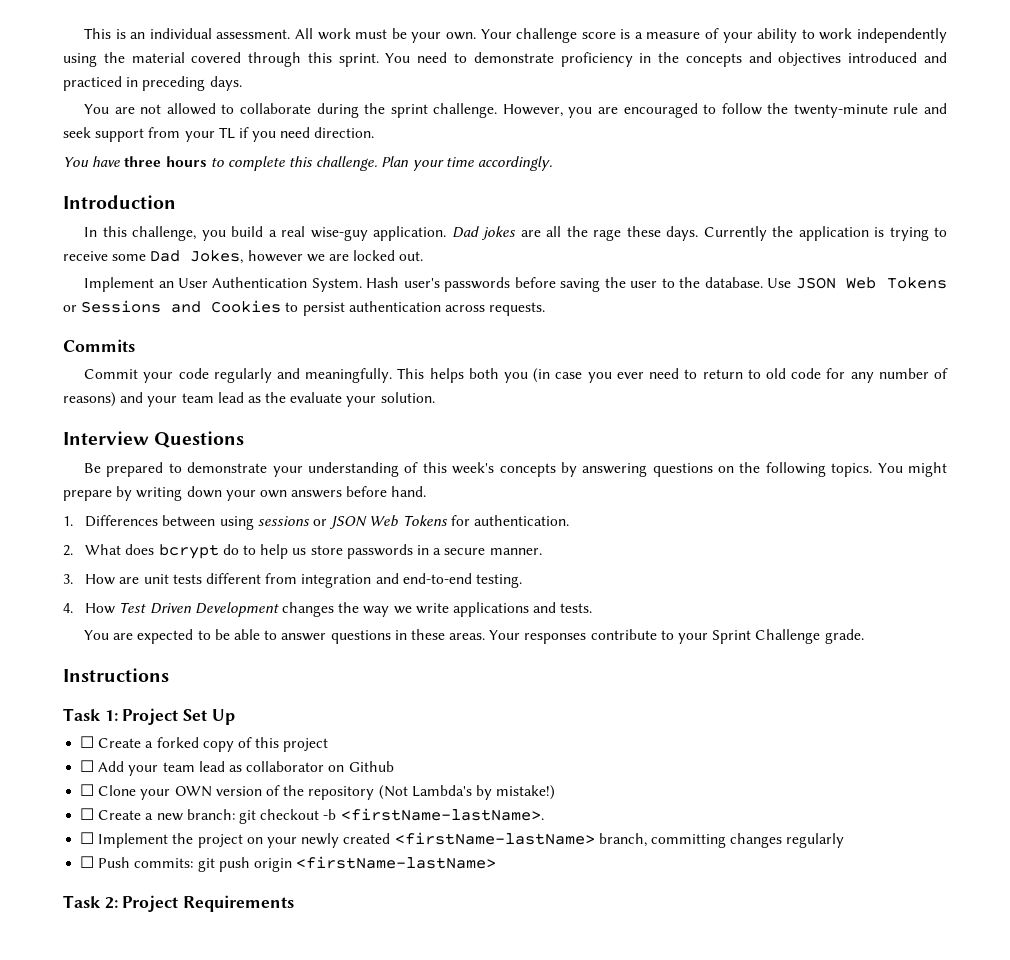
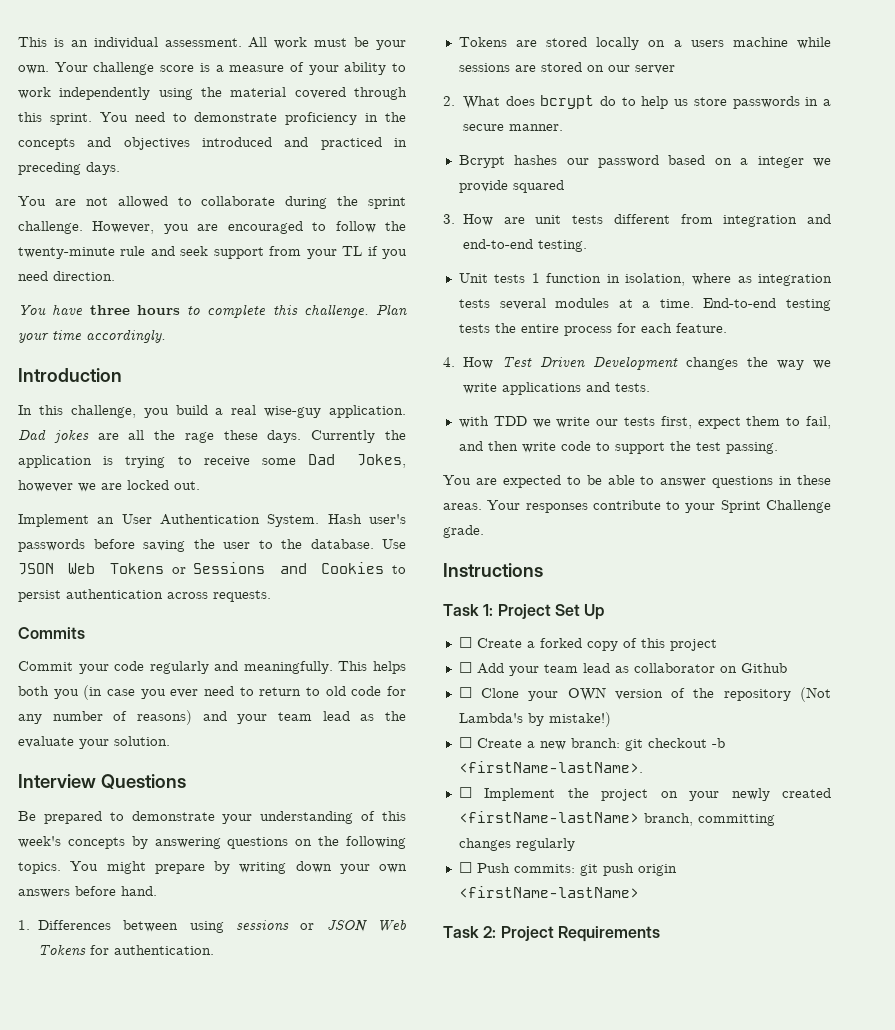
+ Tokens are stored locally on a users machine while sessions are stored on our server
+ Bcrypt hashes our password based on a integer we provide squared
+ Unit tests 1 function in isolation, where as integration tests several modules at a time. End-to-end testing tests the entire process for each feature.
+ with TDD we write our tests first, expect them to fail, and then write code to support the test passing.

